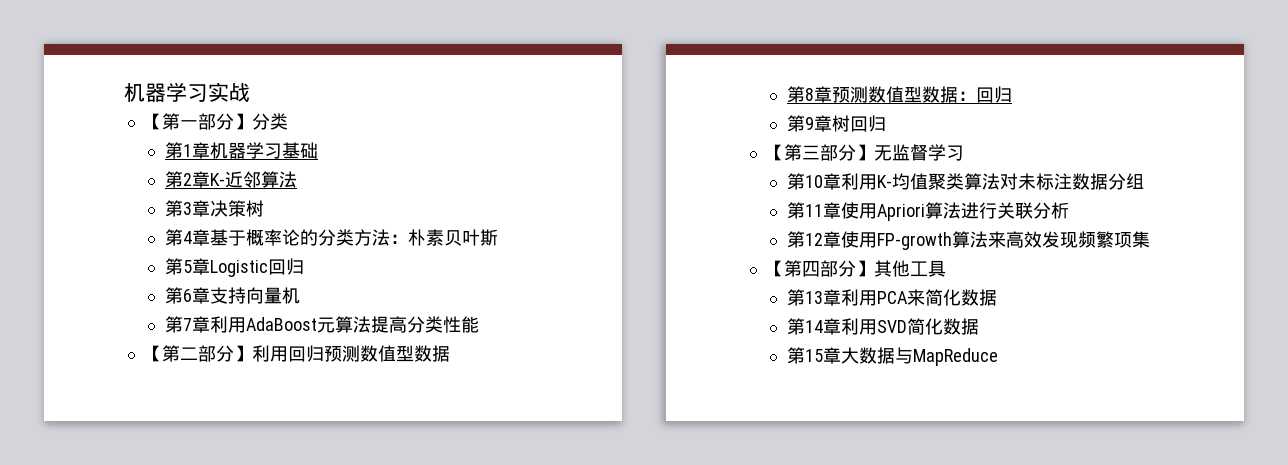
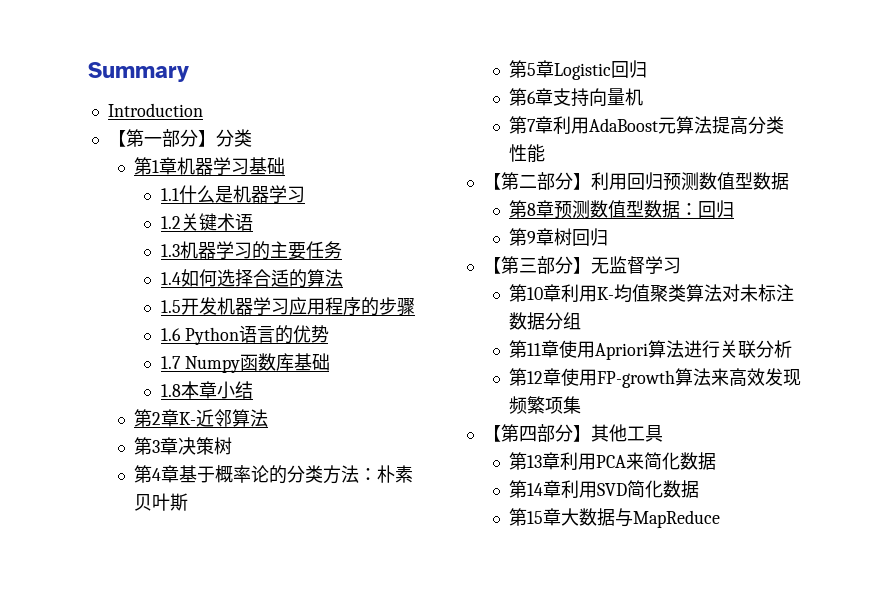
- 机器学习实战
+ Summary
+ Introduction
+ 1.1什么是机器学习
+ 1.2关键术语
+ 1.3机器学习的主要任务
+ 1.4如何选择合适的算法
+ 1.5开发机器学习应用程序的步骤
+ 1.6 Python语言的优势
+ 1.7 Numpy函数库基础
+ 1.8本章小结

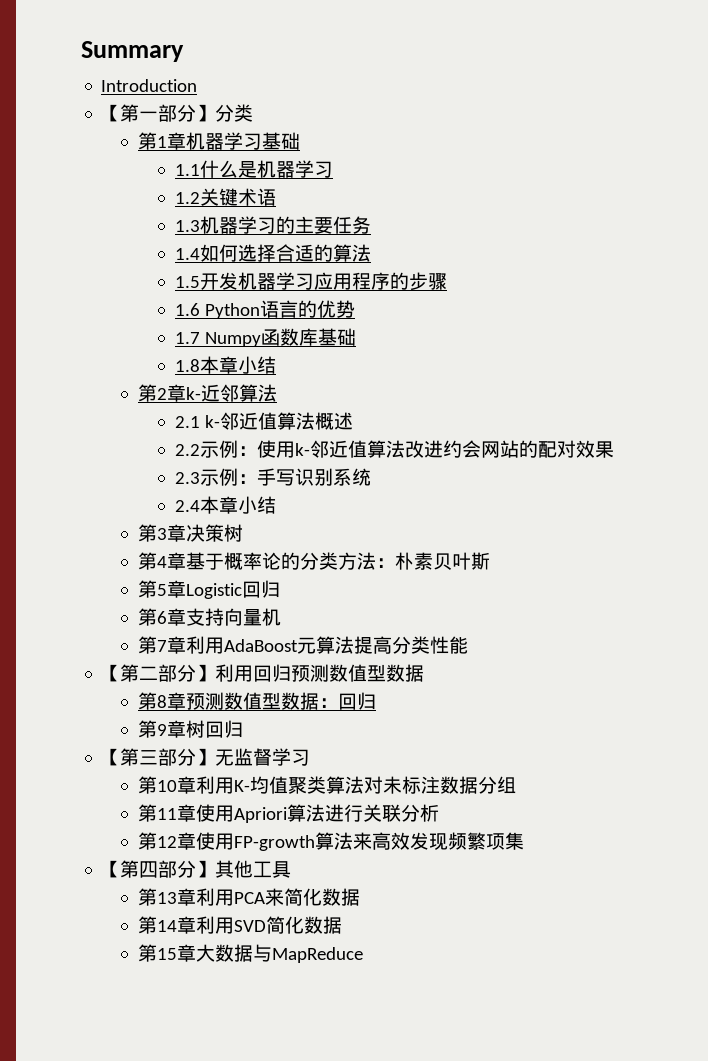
- 第2章K-近邻算法
+ 第2章k-近邻算法
+ 2.1 k-邻近值算法概述
+ 2.2示例：使用k-邻近值算法改进约会网站的配对效果
+ 2.3示例：手写识别系统
+ 2.4本章小结

